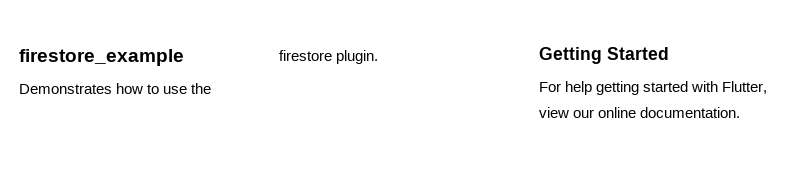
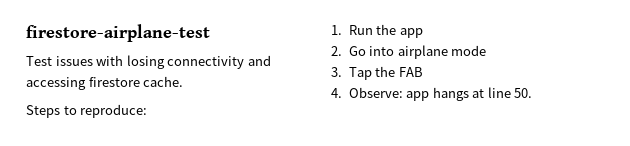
- firestore_example
- Demonstrates how to use the firestore plugin.
- Getting Started
- For help getting started with Flutter, view our online documentation.
+ firestore-airplane-test
+ Test issues with losing connectivity and accessing firestore cache.
+ Steps to reproduce:
+ 1. Run the app
+ 2. Go into airplane mode
+ 3. Tap the FAB
+ 4. Observe: app hangs at line 50.

